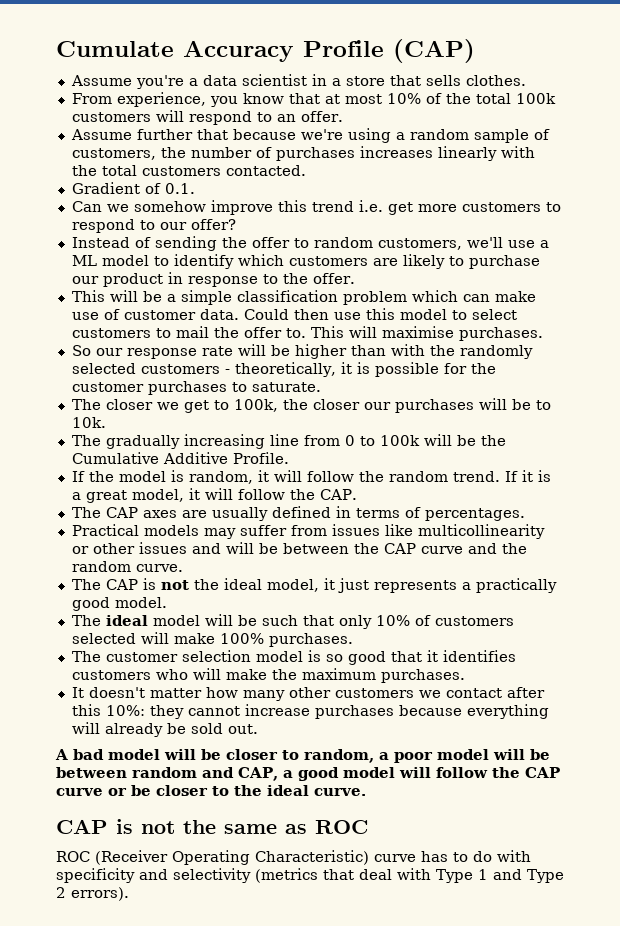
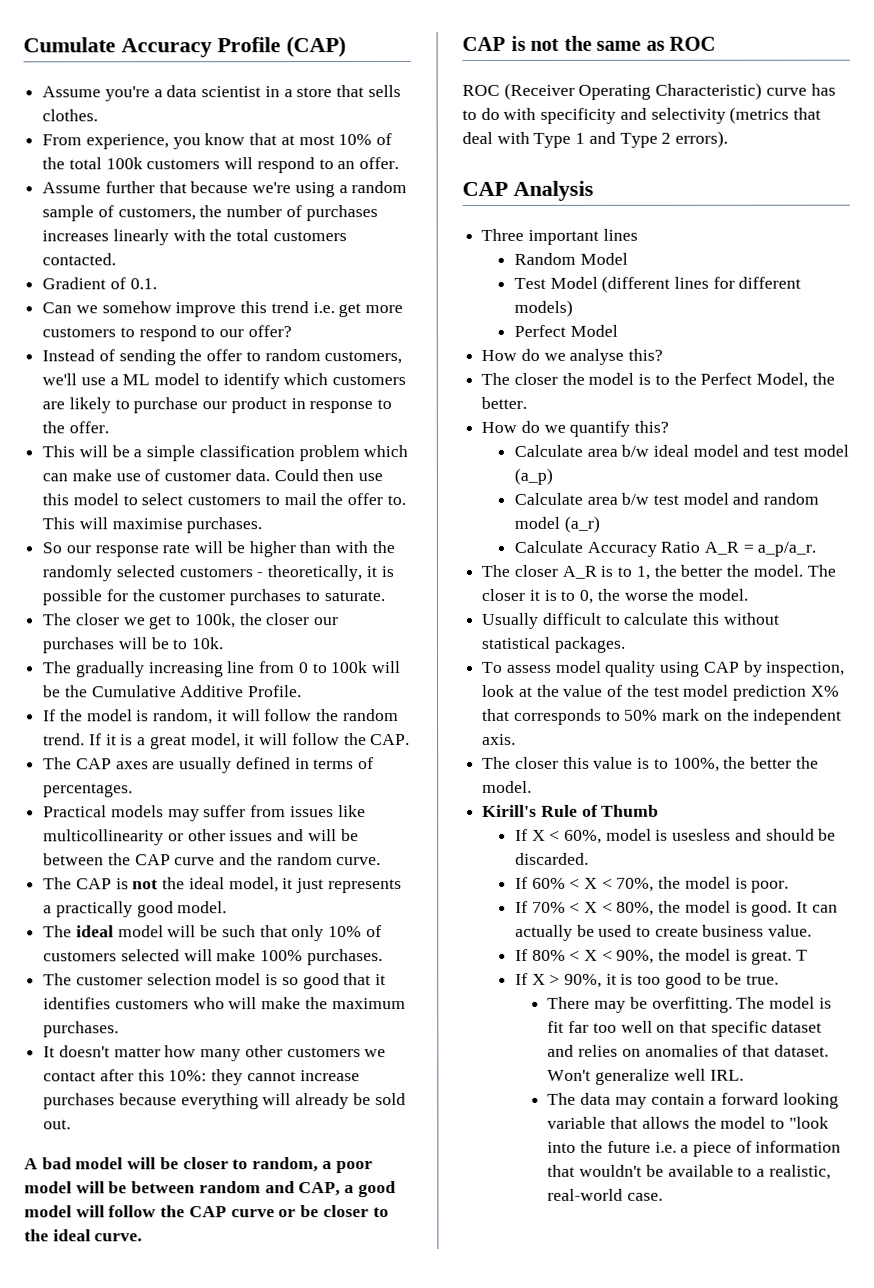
+ CAP Analysis
+ Three important lines
+ Random Model
+ Test Model (different lines for different models)
+ Perfect Model
+ How do we analyse this?
+ The closer the model is to the Perfect Model, the better.
+ How do we quantify this?
+ Calculate area b/w ideal model and test model (a_p)
+ Calculate area b/w test model and random model (a_r)
+ Calculate Accuracy Ratio A_R = a_p/a_r.
+ The closer A_R is to 1, the better the model. The closer it is to 0, the worse the model.
+ Usually difficult to calculate this without statistical packages.
+ To assess model quality using CAP by inspection, look at the value of the test model prediction X% that corresponds to 50% mark on the independent axis.
+ The closer this value is to 100%, the better the model.
+ Kirill's Rule of Thumb
+ If X < 60%, model is usesless and should be discarded.
+ If 60% < X < 70%, the model is poor.
+ If 70% < X < 80%, the model is good. It can actually be used to create business value.
+ If 80% < X < 90%, the model is great. T
+ If X > 90%, it is too good to be true.
+ There may be overfitting. The model is fit far too well on that specific dataset and relies on anomalies of that dataset. Won't generalize well IRL.
+ The data may contain a forward looking variable that allows the model to "look into the future i.e. a piece of information that wouldn't be available to a realistic, real-world case.

